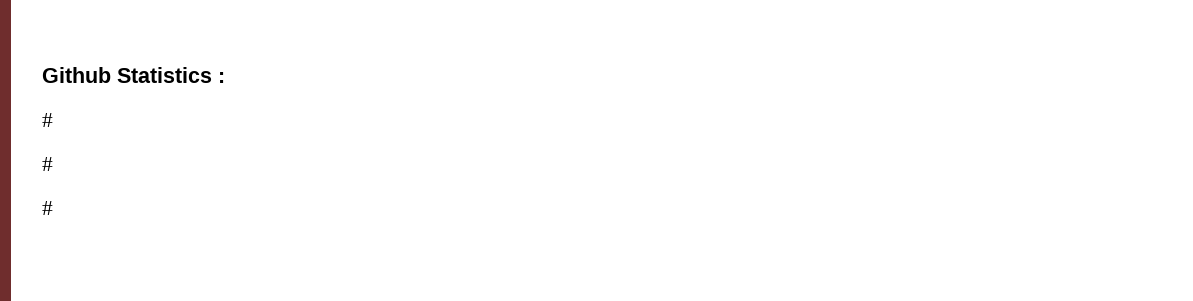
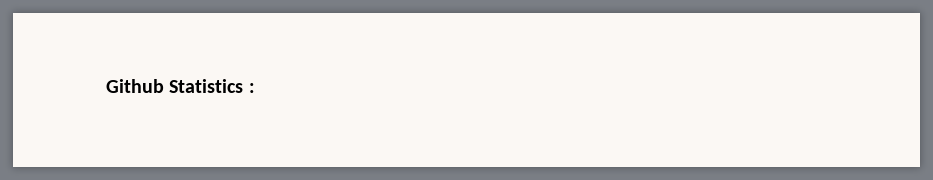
  Github Statistics :
- #
- #
- #

